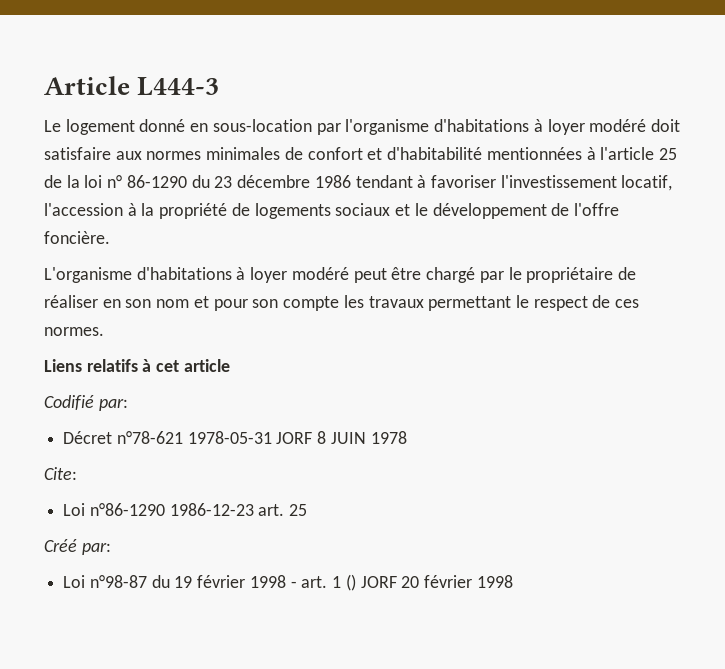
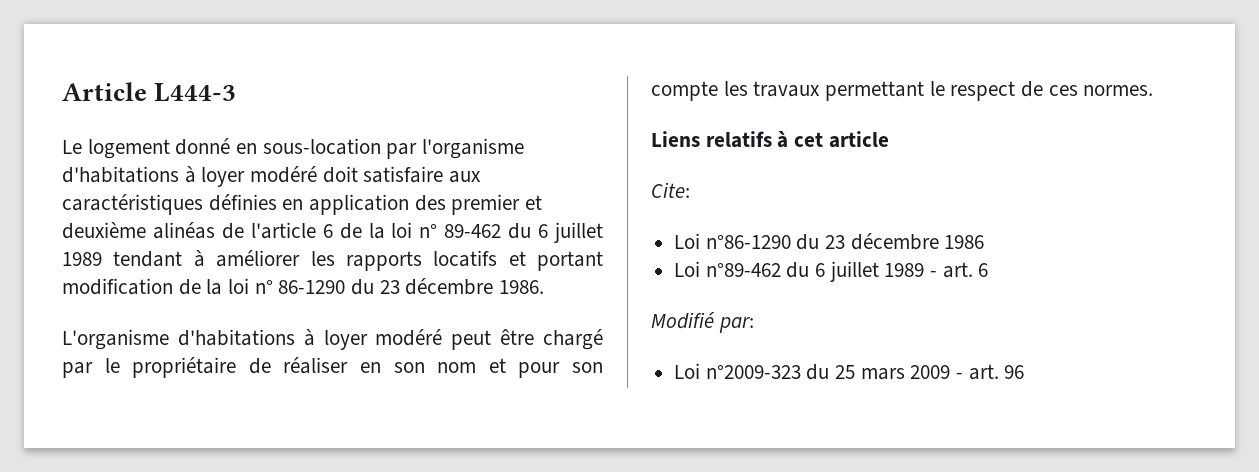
- Le logement donné en sous-location par l'organisme d'habitations à loyer modéré doit satisfaire aux normes minimales de confort et d'habitabilité mentionnées à l'article 25 de la loi n° 86-1290 du 23 décembre 1986 tendant à favoriser l'investissement locatif, l'accession à la propriété de logements sociaux et le développement de l'offre foncière.
+ Le logement donné en sous-location par l'organisme d'habitations à loyer modéré doit satisfaire aux caractéristiques définies en application des premier et deuxième alinéas de l'article 6 de la loi n° 89-462 du 6 juillet 1989 tendant à améliorer les rapports locatifs et portant modification de la loi n° 86-1290 du 23 décembre 1986.
- Codifié par:
- Décret n°78-621 1978-05-31 JORF 8 JUIN 1978
  Cite:
- Loi n°86-1290 1986-12-23 art. 25
- Créé par:
- Loi n°98-87 du 19 février 1998 - art. 1 () JORF 20 février 1998
+ Loi n°86-1290 du 23 décembre 1986
+ Loi n°89-462 du 6 juillet 1989 - art. 6
+ Modifié par:
+ Loi n°2009-323 du 25 mars 2009 - art. 96

